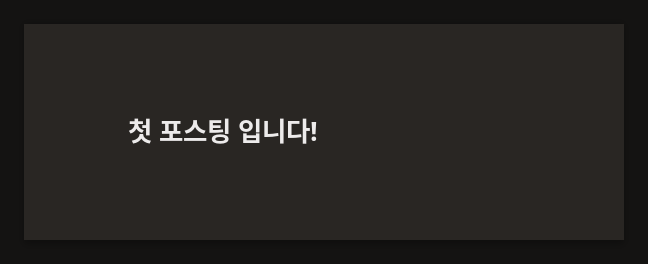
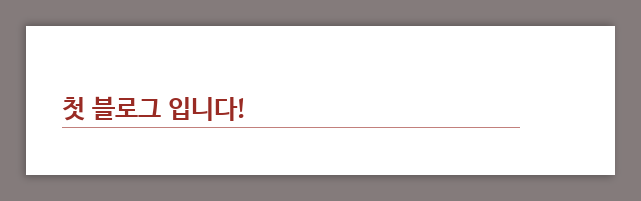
- 첫 포스팅 입니다!
+ 첫 블로그 입니다!

